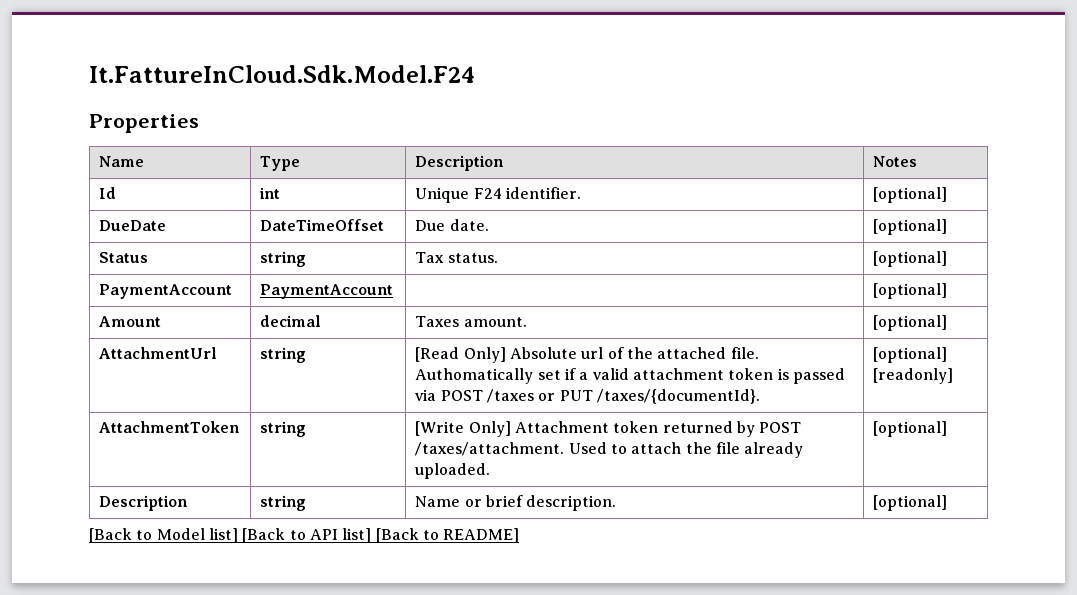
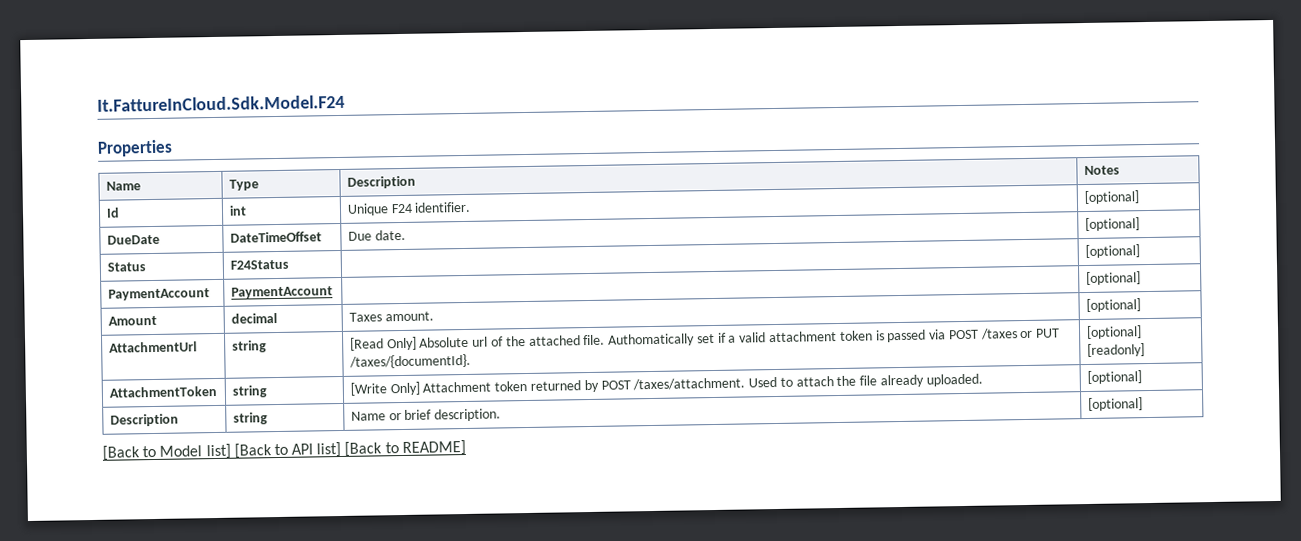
- Status | string | Tax status. | [optional]
+ Status | F24Status | | [optional]

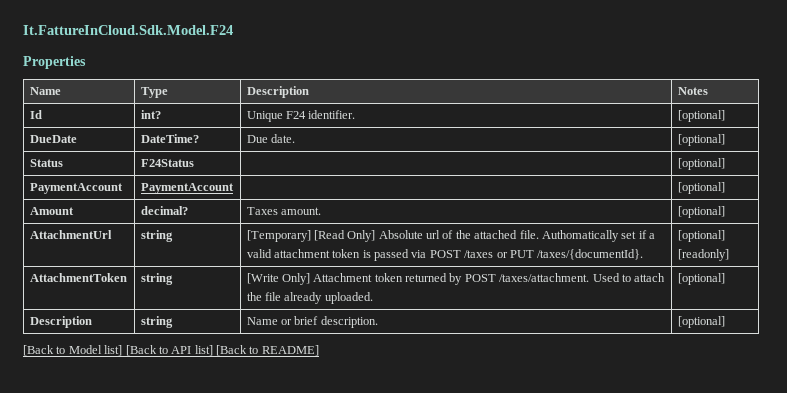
- Id | int | Unique F24 identifier. | [optional]
+ Id | int? | Unique F24 identifier. | [optional]
- DueDate | DateTimeOffset | Due date. | [optional]
+ DueDate | DateTime? | Due date. | [optional]
- Amount | decimal | Taxes amount. | [optional]
+ Amount | decimal? | Taxes amount. | [optional]
- AttachmentUrl | string | [Read Only] Absolute url of the attached file. Authomatically set if a valid attachment token is passed via POST /taxes or PUT /taxes/{documentId}. | [optional] [readonly]
+ AttachmentUrl | string | [Temporary] [Read Only] Absolute url of the attached file. Authomatically set if a valid attachment token is passed via POST /taxes or PUT /taxes/{documentId}. | [optional] [readonly]

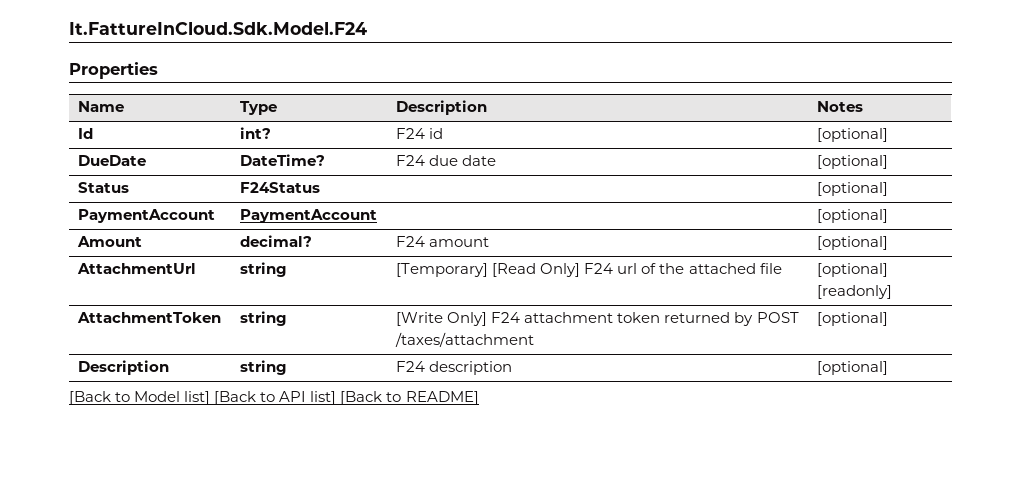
- Id | int? | Unique F24 identifier. | [optional]
+ Id | int? | F24 id | [optional]
- DueDate | DateTime? | Due date. | [optional]
+ DueDate | DateTime? | F24 due date | [optional]
- Amount | decimal? | Taxes amount. | [optional]
+ Amount | decimal? | F24 amount | [optional]
- AttachmentUrl | string | [Temporary] [Read Only] Absolute url of the attached file. Authomatically set if a valid attachment token is passed via POST /taxes or PUT /taxes/{documentId}. | [optional] [readonly]
+ AttachmentUrl | string | [Temporary] [Read Only] F24 url of the attached file | [optional] [readonly]
- AttachmentToken | string | [Write Only] Attachment token returned by POST /taxes/attachment. Used to attach the file already uploaded. | [optional]
+ AttachmentToken | string | [Write Only] F24 attachment token returned by POST /taxes/attachment | [optional]
- Description | string | Name or brief description. | [optional]
+ Description | string | F24 description | [optional]

